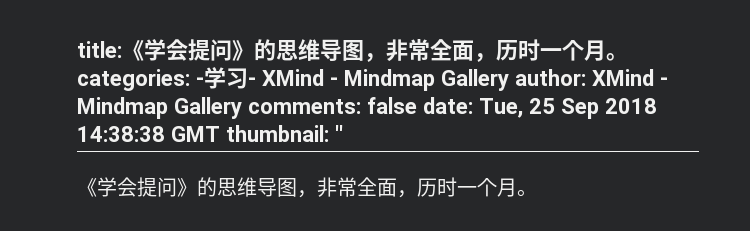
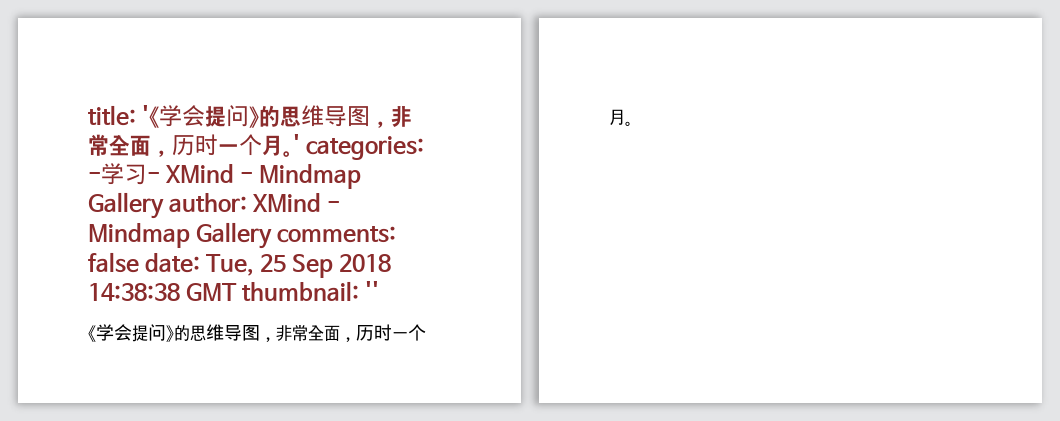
- title:《学会提问》的思维导图，非常全面，历时一个月。categories: -学习- XMind - Mindmap Gallery author: XMind - Mindmap Gallery comments: false date: Tue, 25 Sep 2018 14:38:38 GMT thumbnail: ''
+ title: '《学会提问》的思维导图，非常全面，历时一个月。' categories: -学习- XMind - Mindmap Gallery author: XMind - Mindmap Gallery comments: false date: Tue, 25 Sep 2018 14:38:38 GMT thumbnail: ''

